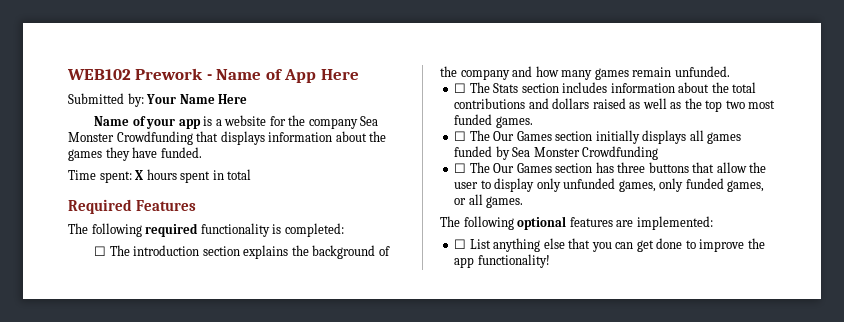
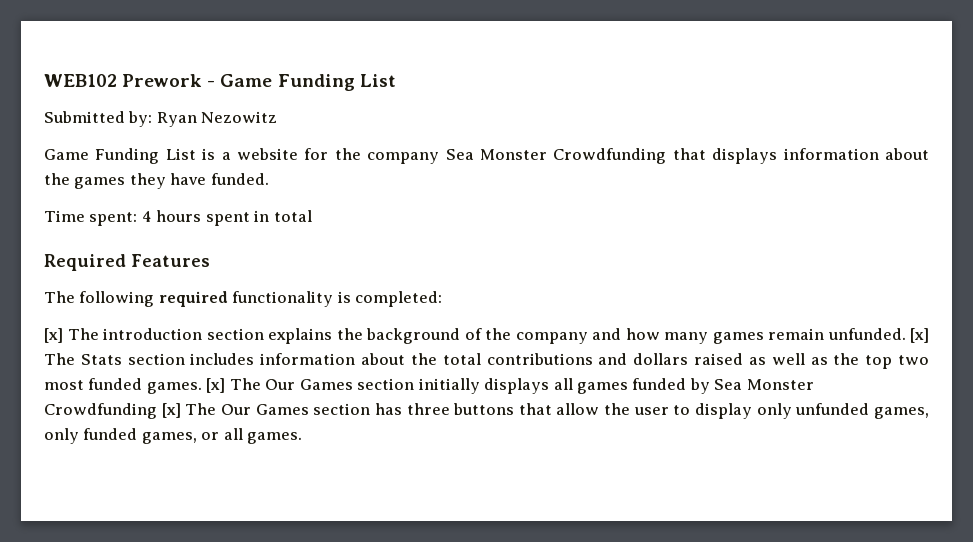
- WEB102 Prework - Name of App Here
- Submitted by: Your Name Here
- Name of your app is a website for the company Sea Monster Crowdfunding that displays information about the games they have funded.
+ WEB102 Prework - Game Funding List
+ Submitted by: Ryan Nezowitz
+ Game Funding List is a website for the company Sea Monster Crowdfunding that displays information about the games they have funded.
- Time spent: X hours spent in total
+ Time spent: 4 hours spent in total
- ☐ The introduction section explains the background of the company and how many games remain unfunded.
- ☐ The Stats section includes information about the total contributions and dollars raised as well as the top two most funded games.
- ☐ The Our Games section initially displays all games funded by Sea Monster Crowdfunding
- ☐ The Our Games section has three buttons that allow the user to display only unfunded games, only funded games, or all games.
+ [x] The introduction section explains the background of the company and how many games remain unfunded. [x] The Stats section includes information about the total contributions and dollars raised as well as the top two most funded games. [x] The Our Games section initially displays all games funded by Sea Monster Crowdfunding [x] The Our Games section has three buttons that allow the user to display only unfunded games, only funded games, or all games.
- The following optional features are implemented:
- ☐ List anything else that you can get done to improve the app functionality!

